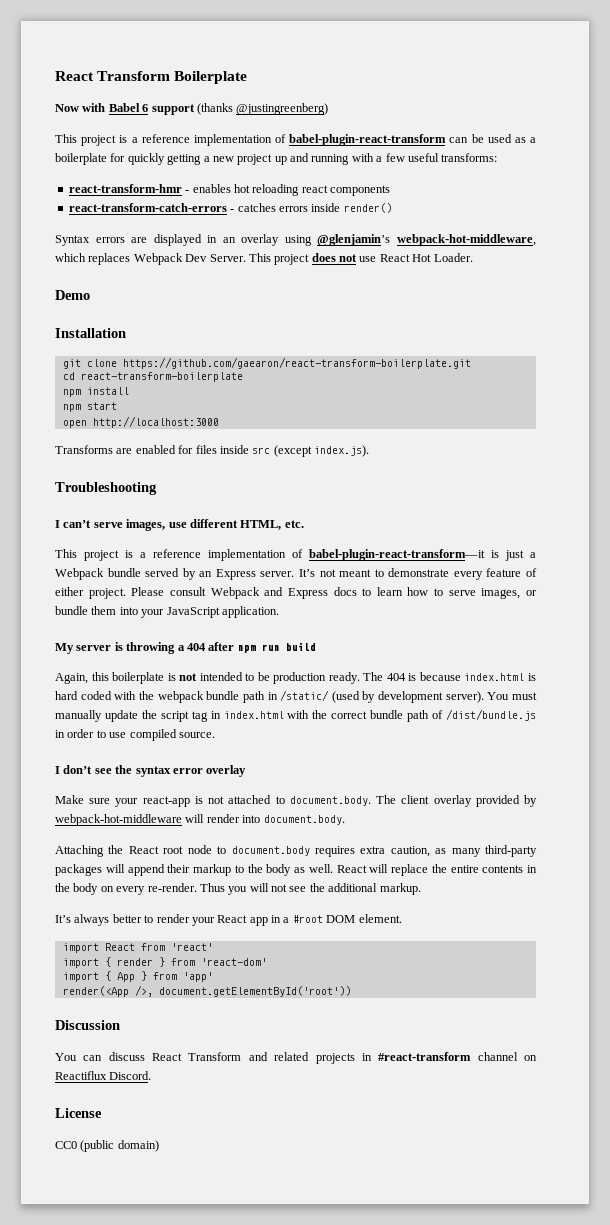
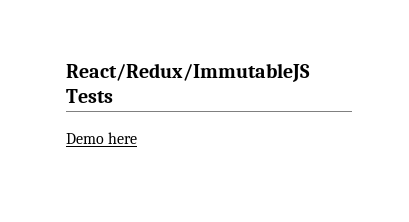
- React Transform Boilerplate
- Now with Babel 6 support (thanks @justingreenberg)
- This project is a reference implementation of babel-plugin-react-transform can be used as a boilerplate for quickly getting a new project up and running with a few useful transforms:
- react-transform-hmr - enables hot reloading react components
- react-transform-catch-errors - catches errors inside render()
- Syntax errors are displayed in an overlay using @glenjamin’s webpack-hot-middleware, which replaces Webpack Dev Server. This project does not use React Hot Loader.
- Demo
- Installation
- git clone https://github.com/gaearon/react-transform-boilerplate.git
- cd react-transform-boilerplate
- npm install
- npm start
- open http://localhost:3000
- Transforms are enabled for files inside src (except index.js).
- Troubleshooting
- I can’t serve images, use different HTML, etc.
- This project is a reference implementation of babel-plugin-react-transform—it is just a Webpack bundle served by an Express server. It’s not meant to demonstrate every feature of either project. Please consult Webpack and Express docs to learn how to serve images, or bundle them into your JavaScript application.
- My server is throwing a 404 after npm run build
- Again, this boilerplate is not intended to be production ready. The 404 is because index.html is hard coded with the webpack bundle path in /static/ (used by development server). You must manually update the script tag in index.html with the correct bundle path of /dist/bundle.js in order to use compiled source.
- I don’t see the syntax error overlay
- Make sure your react-app is not attached to document.body. The client overlay provided by webpack-hot-middleware will render into document.body.
- Attaching the React root node to document.body requires extra caution, as many third-party packages will append their markup to the body as well. React will replace the entire contents in the body on every re-render. Thus you will not see the additional markup.
- It’s always better to render your React app in a #root DOM element.
- import React from 'react'
- import { render } from 'react-dom'
- import { App } from 'app'
- render(<App />, document.getElementById('root'))
- Discussion
- You can discuss React Transform and related projects in #react-transform channel on Reactiflux Discord.
- License
- CC0 (public domain)
+ React/Redux/ImmutableJS Tests
+ Demo here

